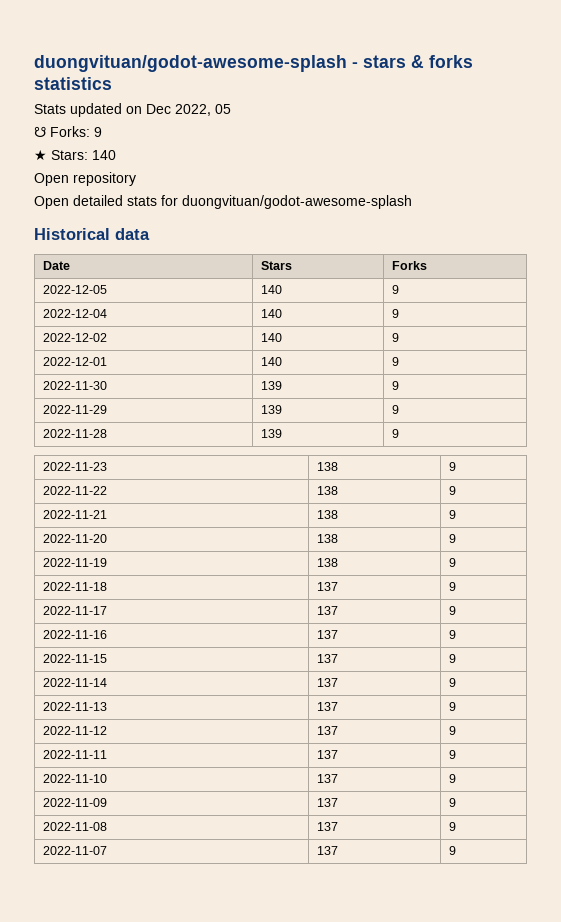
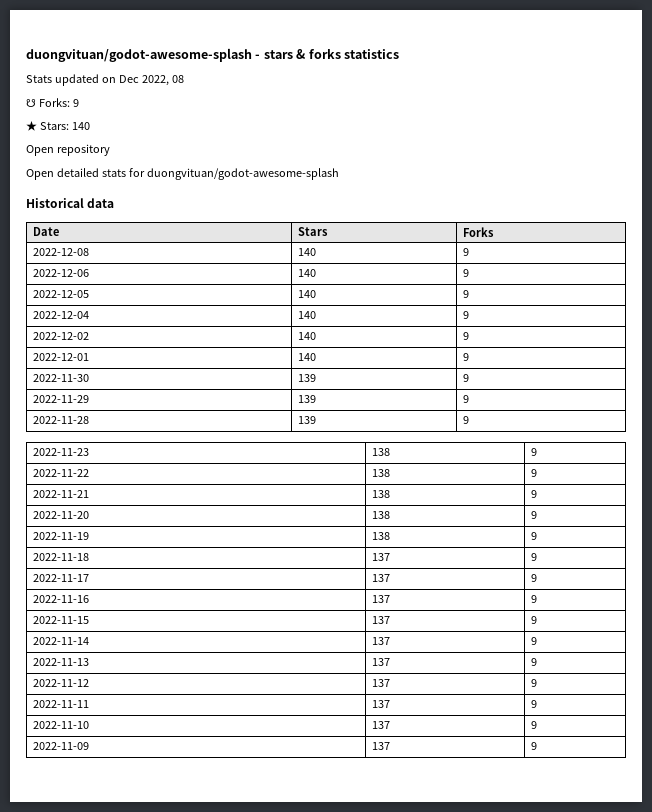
- Stats updated on Dec 2022, 05
+ Stats updated on Dec 2022, 08
+ 2022-12-08 | 140 | 9
+ 2022-12-06 | 140 | 9
- 2022-11-08 | 137 | 9
- 2022-11-07 | 137 | 9

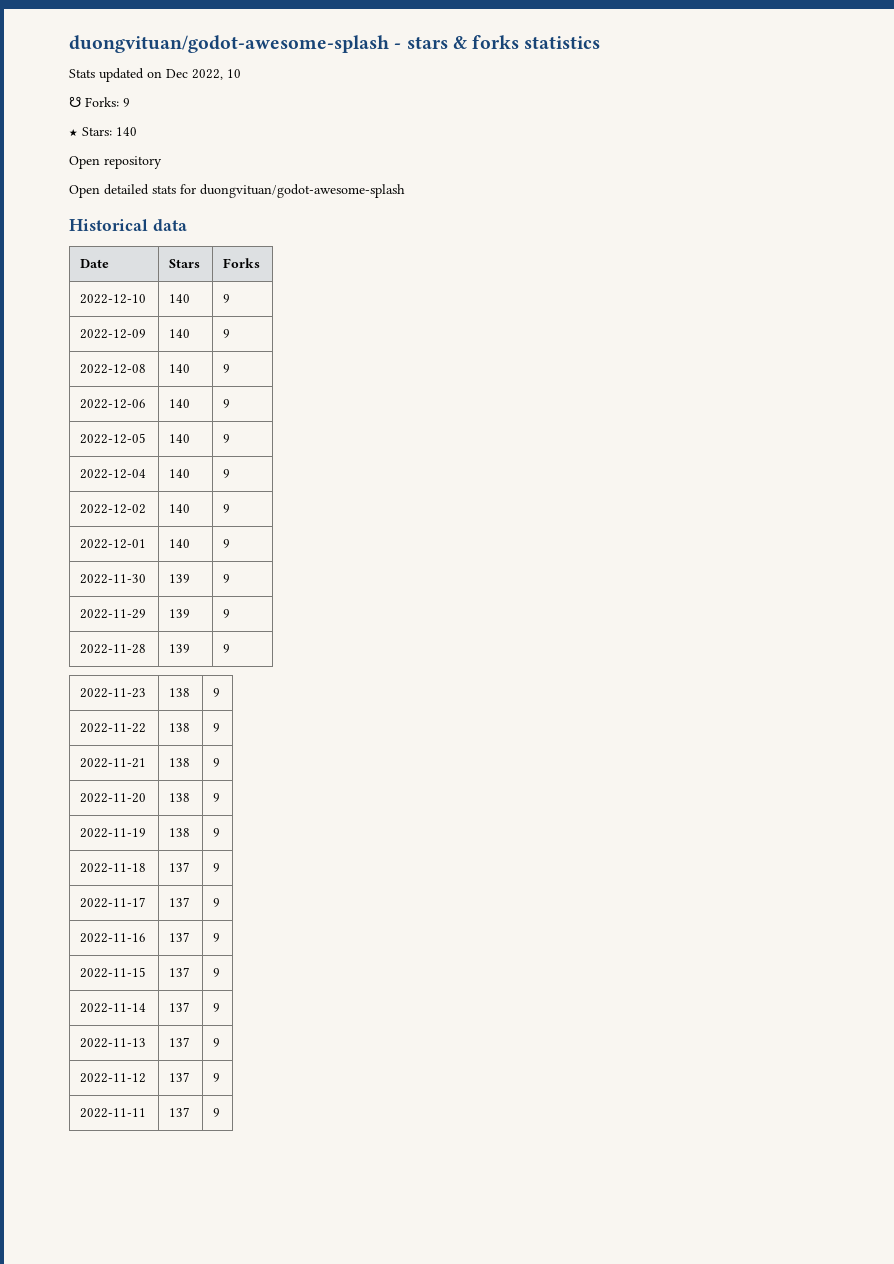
- Stats updated on Dec 2022, 08
+ Stats updated on Dec 2022, 10
+ 2022-12-10 | 140 | 9
+ 2022-12-09 | 140 | 9
- 2022-11-10 | 137 | 9
- 2022-11-09 | 137 | 9

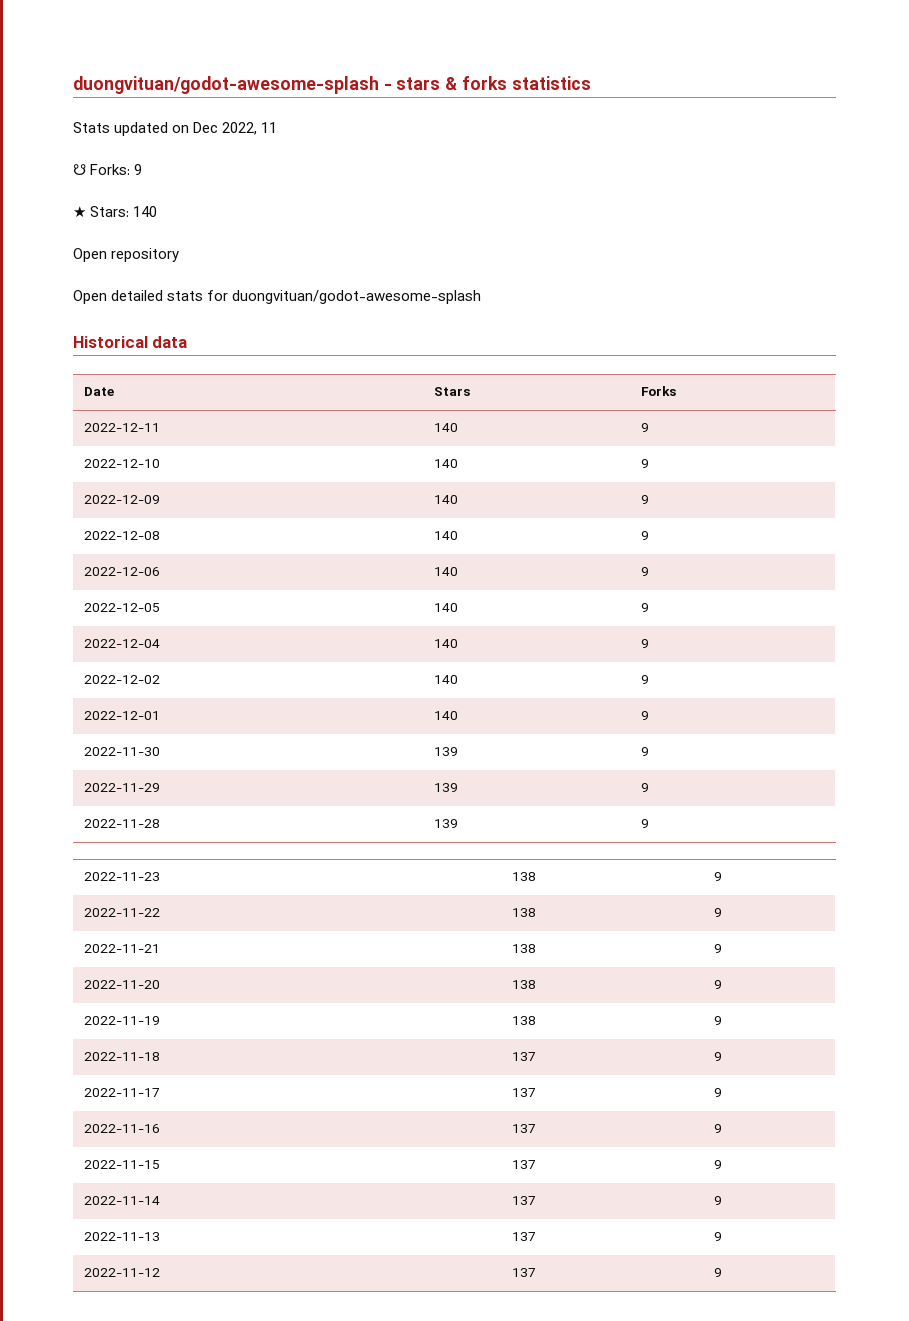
- Stats updated on Dec 2022, 10
+ Stats updated on Dec 2022, 11
+ 2022-12-11 | 140 | 9
- 2022-11-11 | 137 | 9

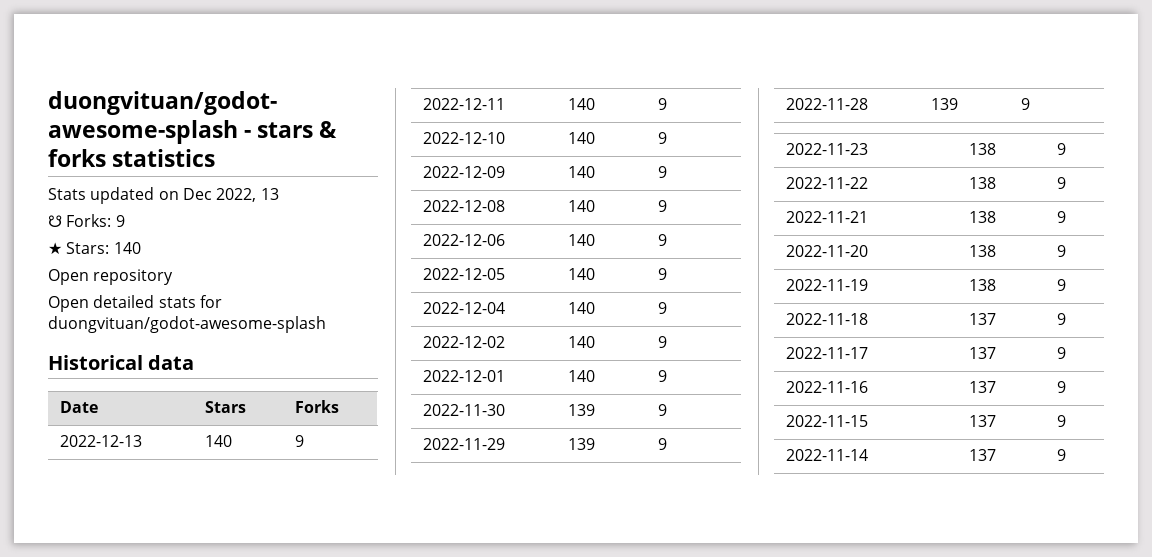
- Stats updated on Dec 2022, 11
+ Stats updated on Dec 2022, 13
+ 2022-12-13 | 140 | 9
- 2022-11-13 | 137 | 9
- 2022-11-12 | 137 | 9

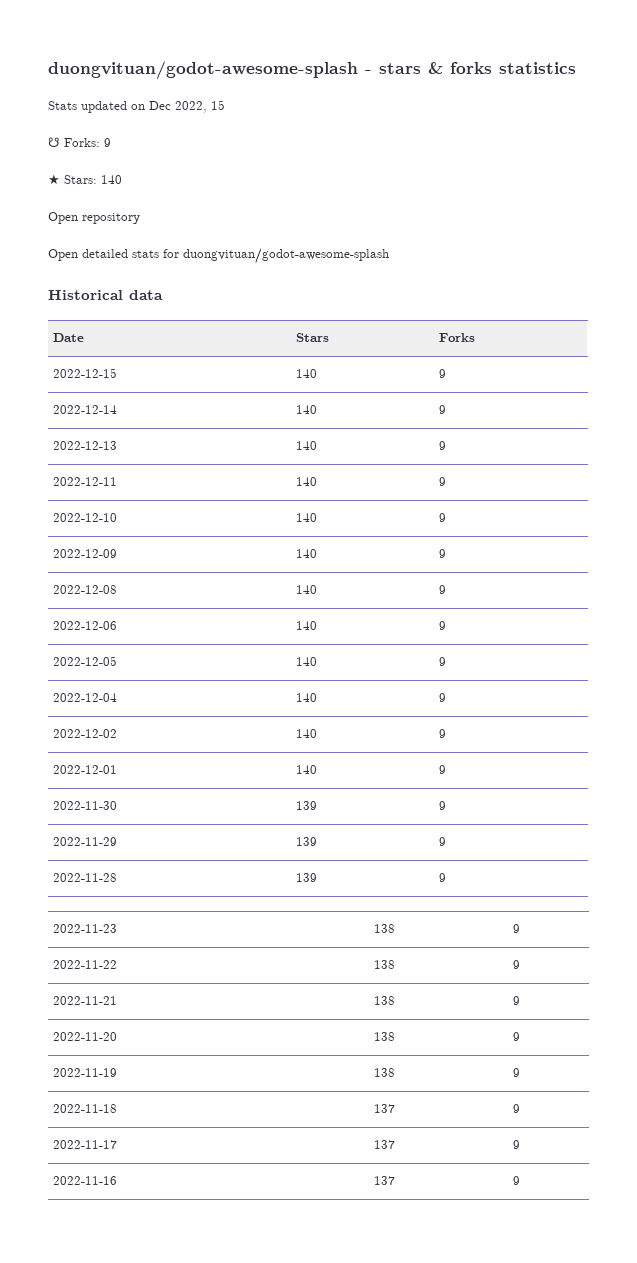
- Stats updated on Dec 2022, 13
+ Stats updated on Dec 2022, 15
+ 2022-12-15 | 140 | 9
+ 2022-12-14 | 140 | 9
- 2022-11-15 | 137 | 9
- 2022-11-14 | 137 | 9

